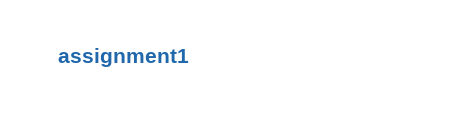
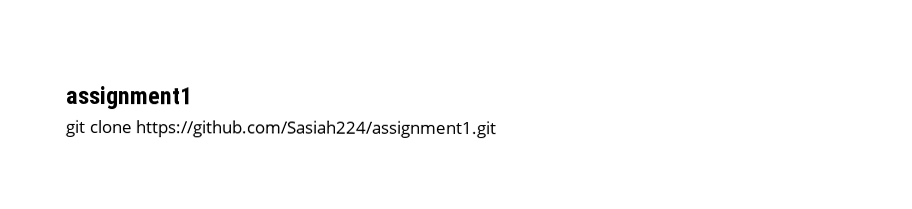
+ git clone https://github.com/Sasiah224/assignment1.git

